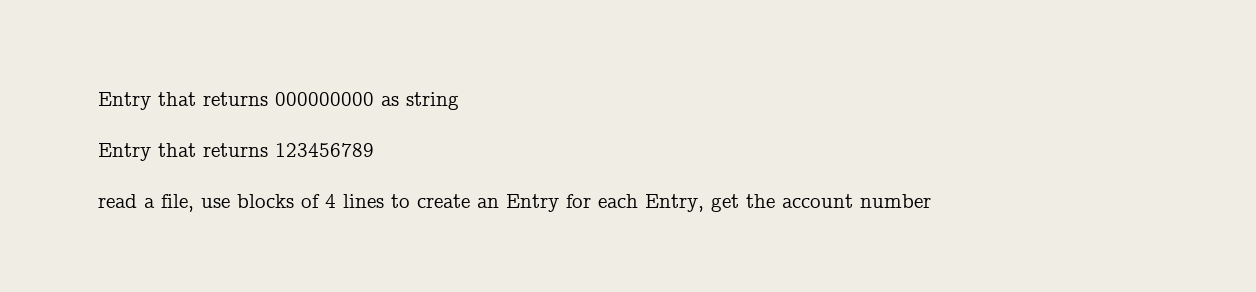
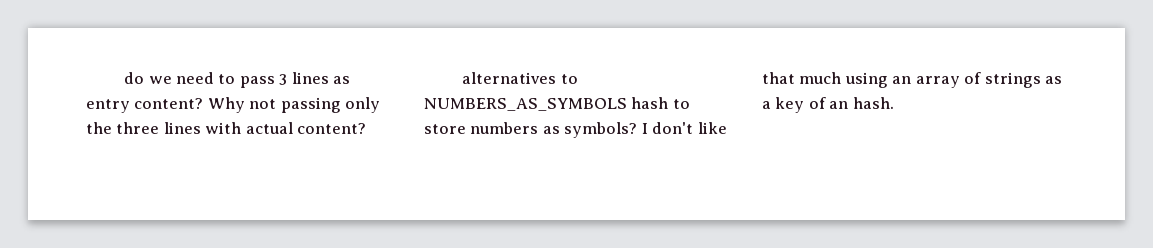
- Entry that returns 000000000 as string
- Entry that returns 123456789
- read a file, use blocks of 4 lines to create an Entry for each Entry, get the account number
+ do we need to pass 3 lines as entry content? Why not passing only the three lines with actual content?
+ alternatives to NUMBERS_AS_SYMBOLS hash to store numbers as symbols? I don't like that much using an array of strings as a key of an hash.

